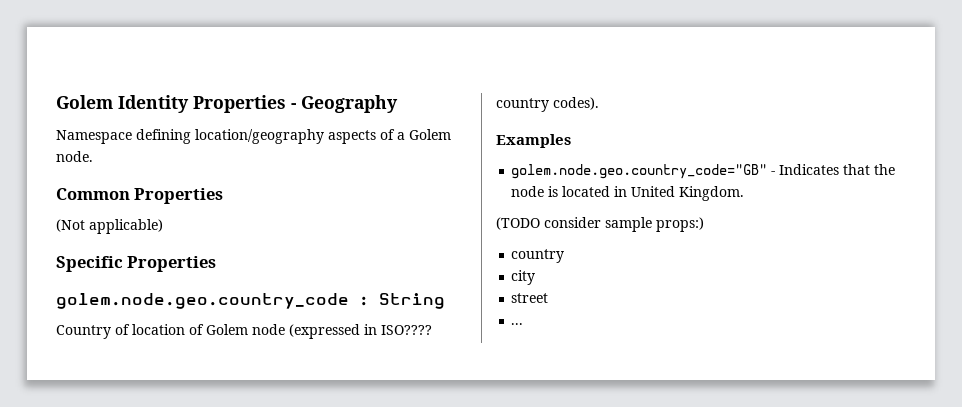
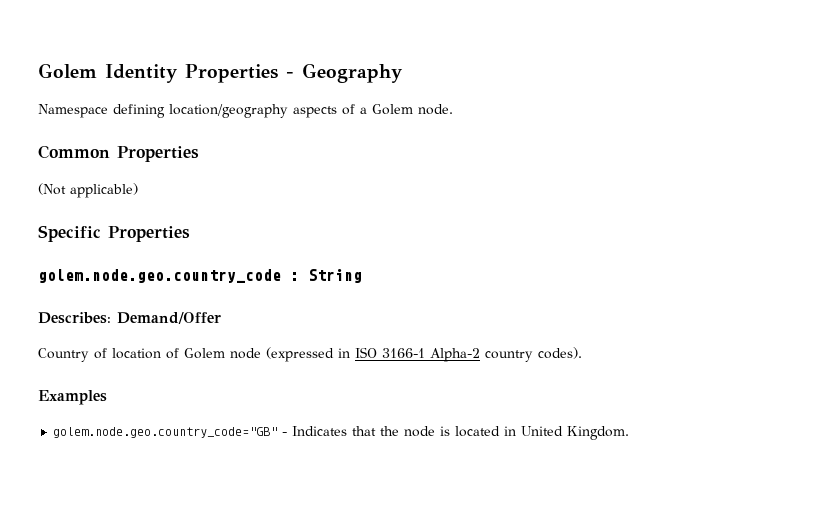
+ Describes: Demand/Offer
- Country of location of Golem node (expressed in ISO???? country codes).
+ Country of location of Golem node (expressed in ISO 3166-1 Alpha-2 country codes).
- (TODO consider sample props:)
- country
- city
- street
- ...

